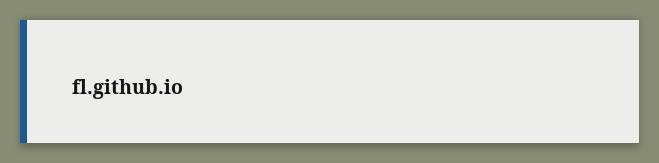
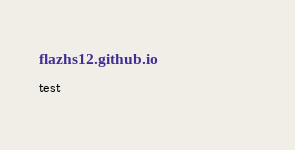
- fl.github.io
+ flazhs12.github.io
+ test

